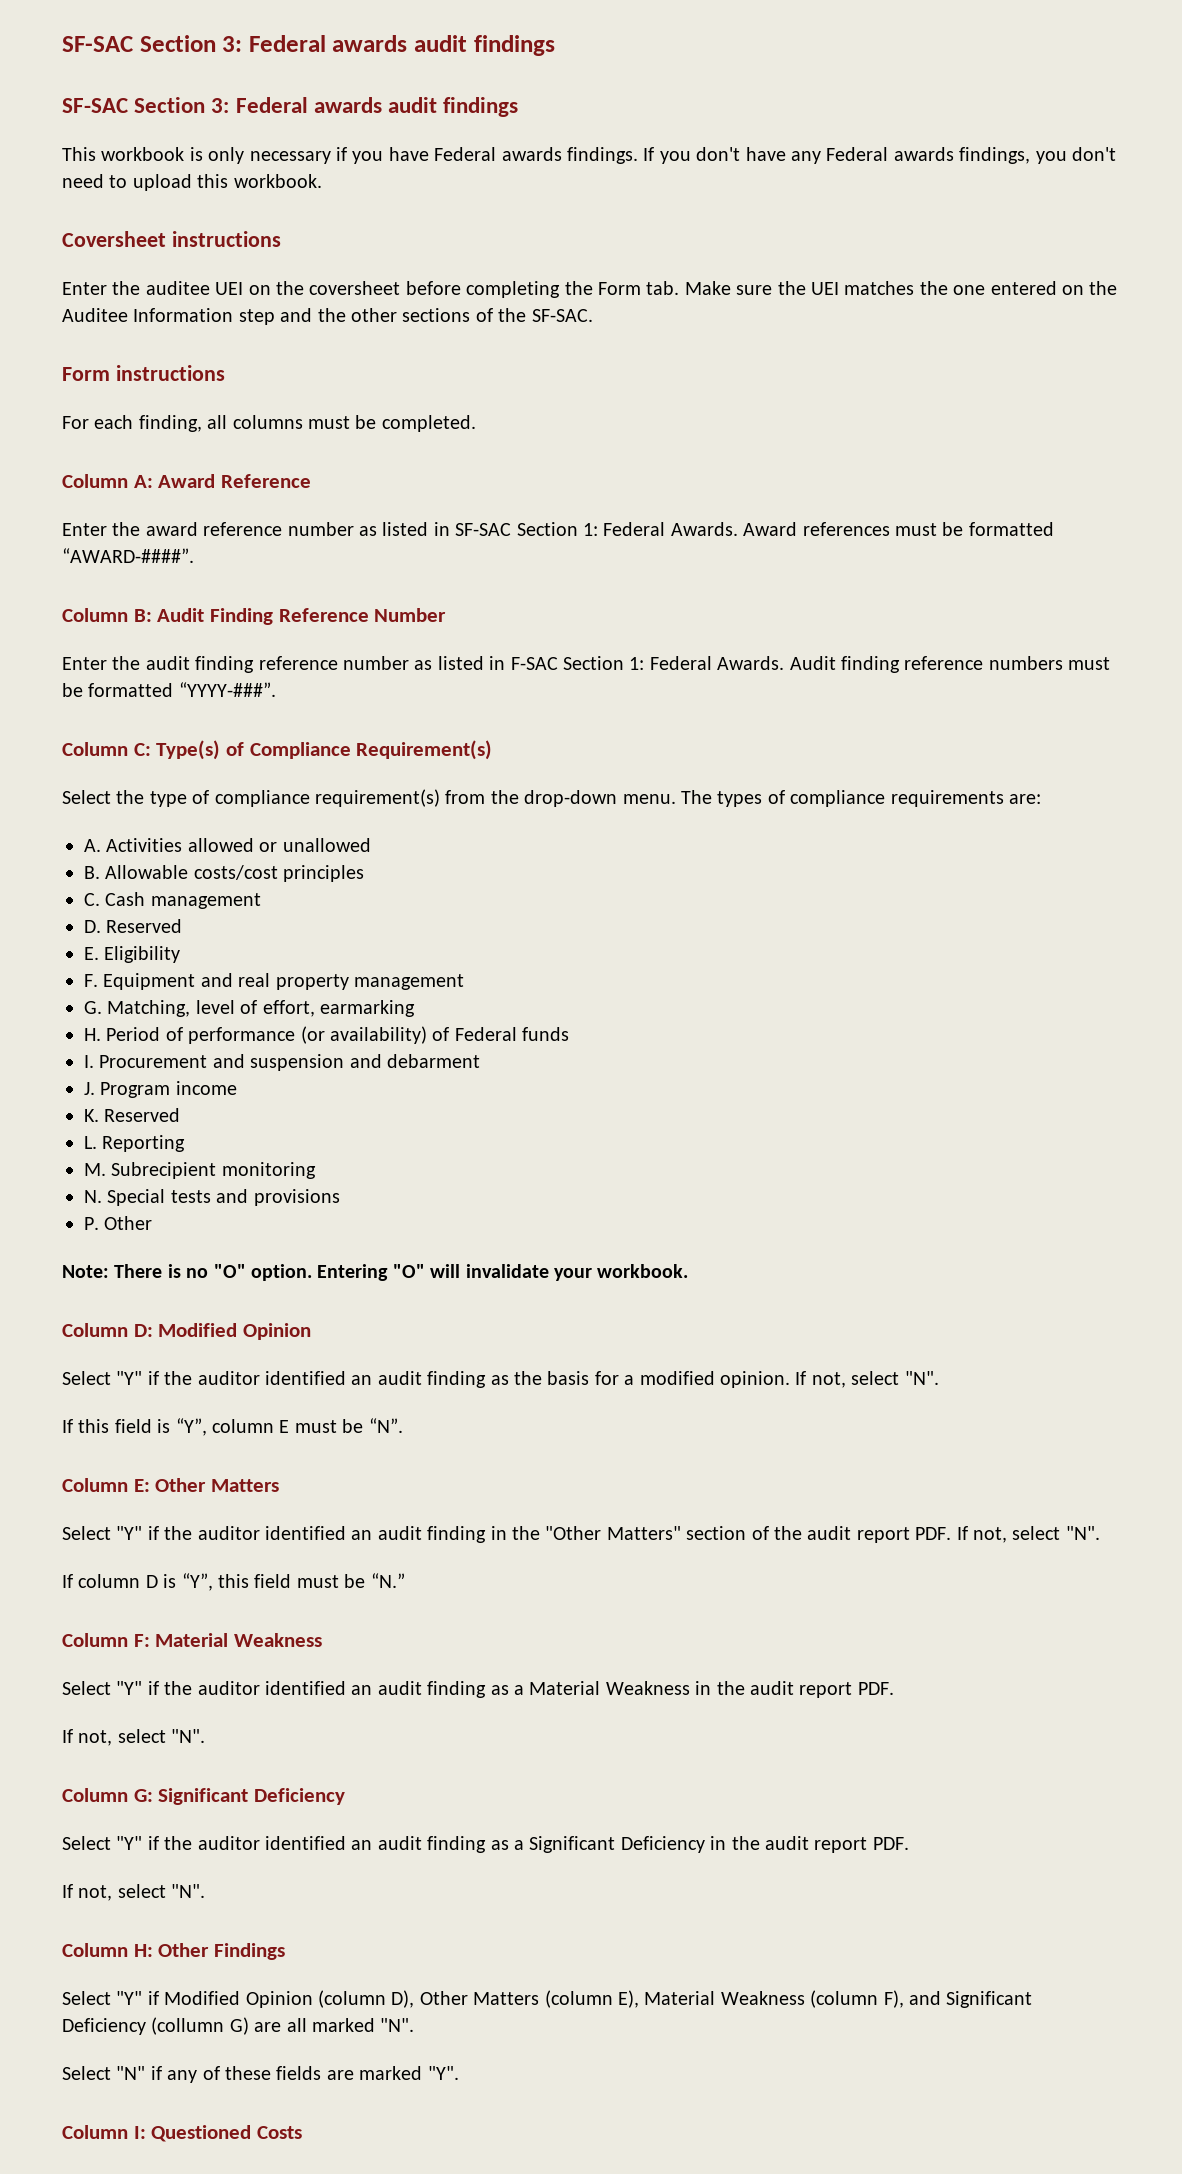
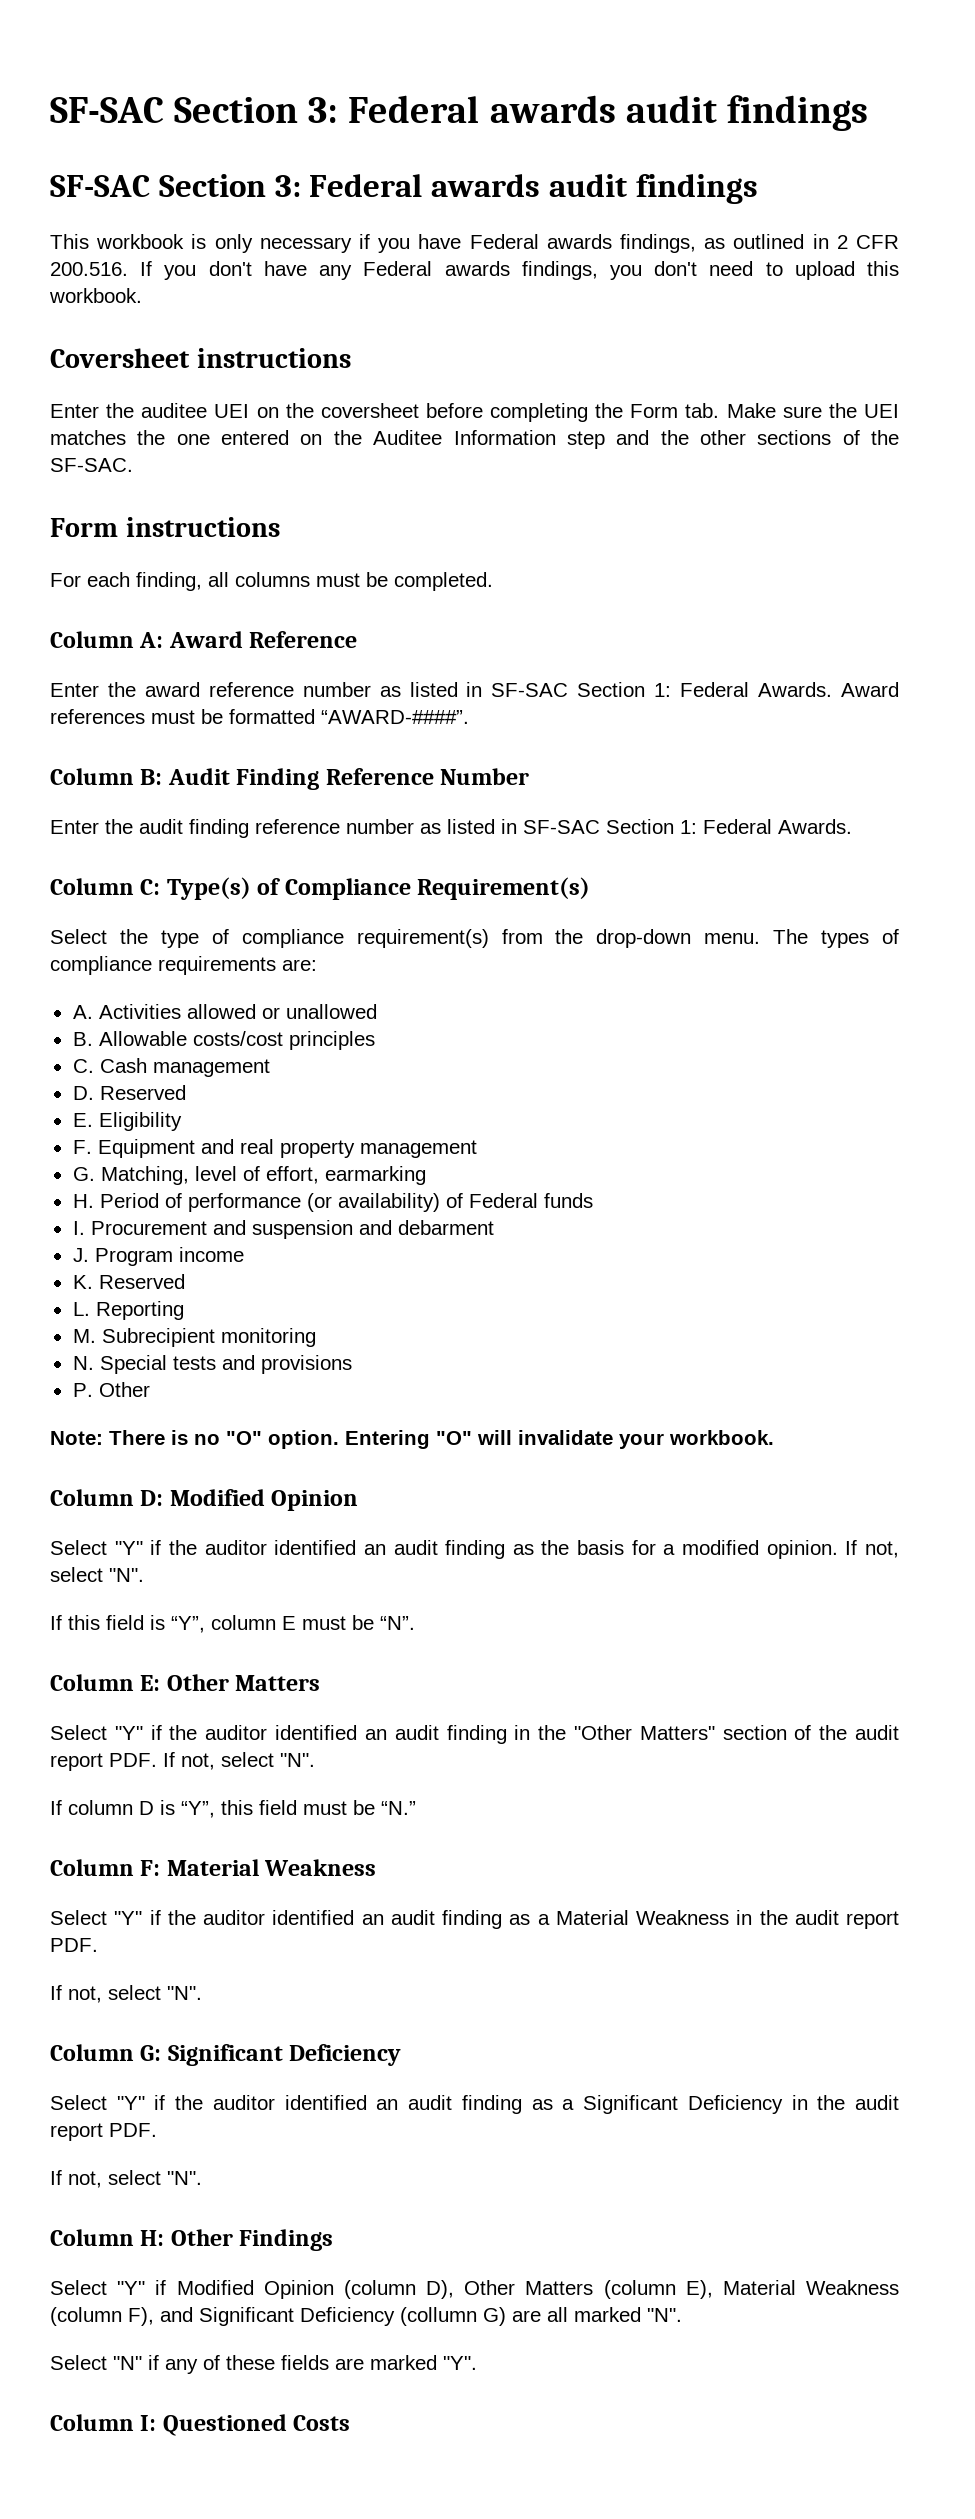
- This workbook is only necessary if you have Federal awards findings. If you don't have any Federal awards findings, you don't need to upload this workbook.
+ This workbook is only necessary if you have Federal awards findings, as outlined in 2 CFR 200.516. If you don't have any Federal awards findings, you don't need to upload this workbook.
- Enter the audit finding reference number as listed in F-SAC Section 1: Federal Awards. Audit finding reference numbers must be formatted “YYYY-###”.
+ Enter the audit finding reference number as listed in SF-SAC Section 1: Federal Awards.

